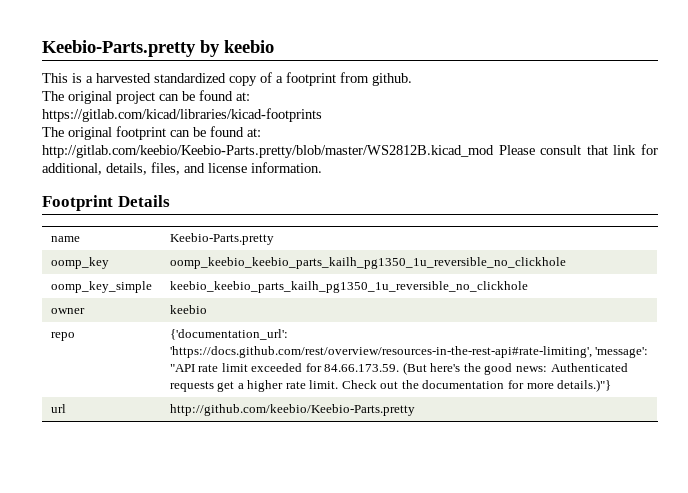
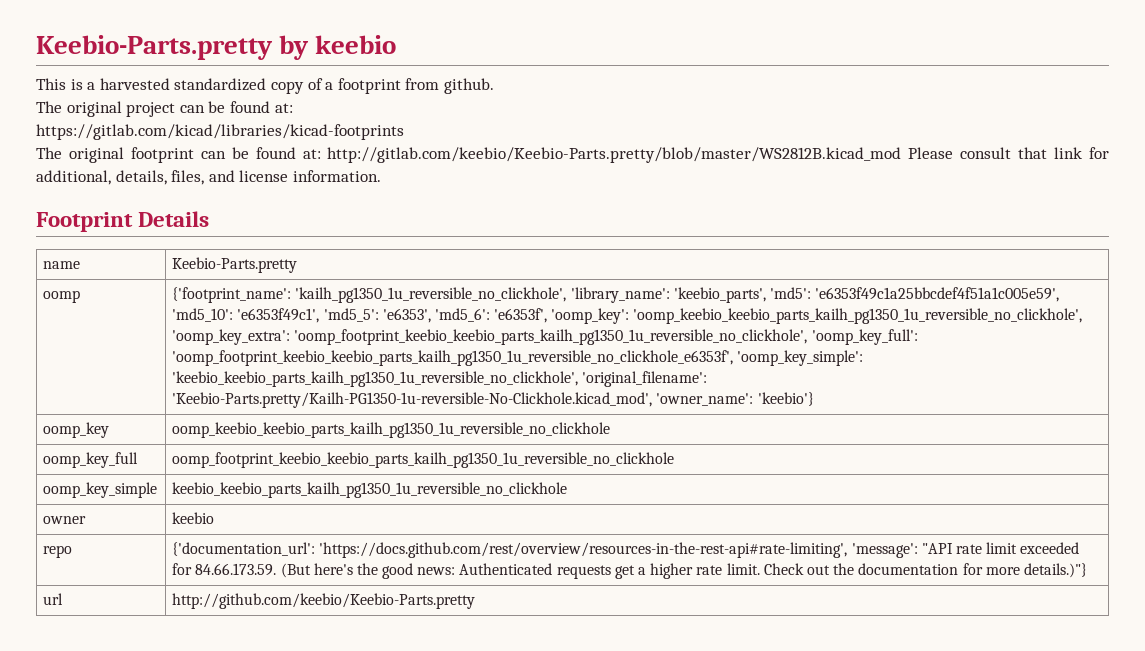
+ oomp | {'footprint_name': 'kailh_pg1350_1u_reversible_no_clickhole', 'library_name': 'keebio_parts', 'md5': 'e6353f49c1a25bbcdef4f51a1c005e59', 'md5_10': 'e6353f49c1', 'md5_5': 'e6353', 'md5_6': 'e6353f', 'oomp_key': 'oomp_keebio_keebio_parts_kailh_pg1350_1u_reversible_no_clickhole', 'oomp_key_extra': 'oomp_footprint_keebio_keebio_parts_kailh_pg1350_1u_reversible_no_clickhole', 'oomp_key_full': 'oomp_footprint_keebio_keebio_parts_kailh_pg1350_1u_reversible_no_clickhole_e6353f', 'oomp_key_simple': 'keebio_keebio_parts_kailh_pg1350_1u_reversible_no_clickhole', 'original_filename': 'Keebio-Parts.pretty/Kailh-PG1350-1u-reversible-No-Clickhole.kicad_mod', 'owner_name': 'keebio'}
+ oomp_key_full | oomp_footprint_keebio_keebio_parts_kailh_pg1350_1u_reversible_no_clickhole

